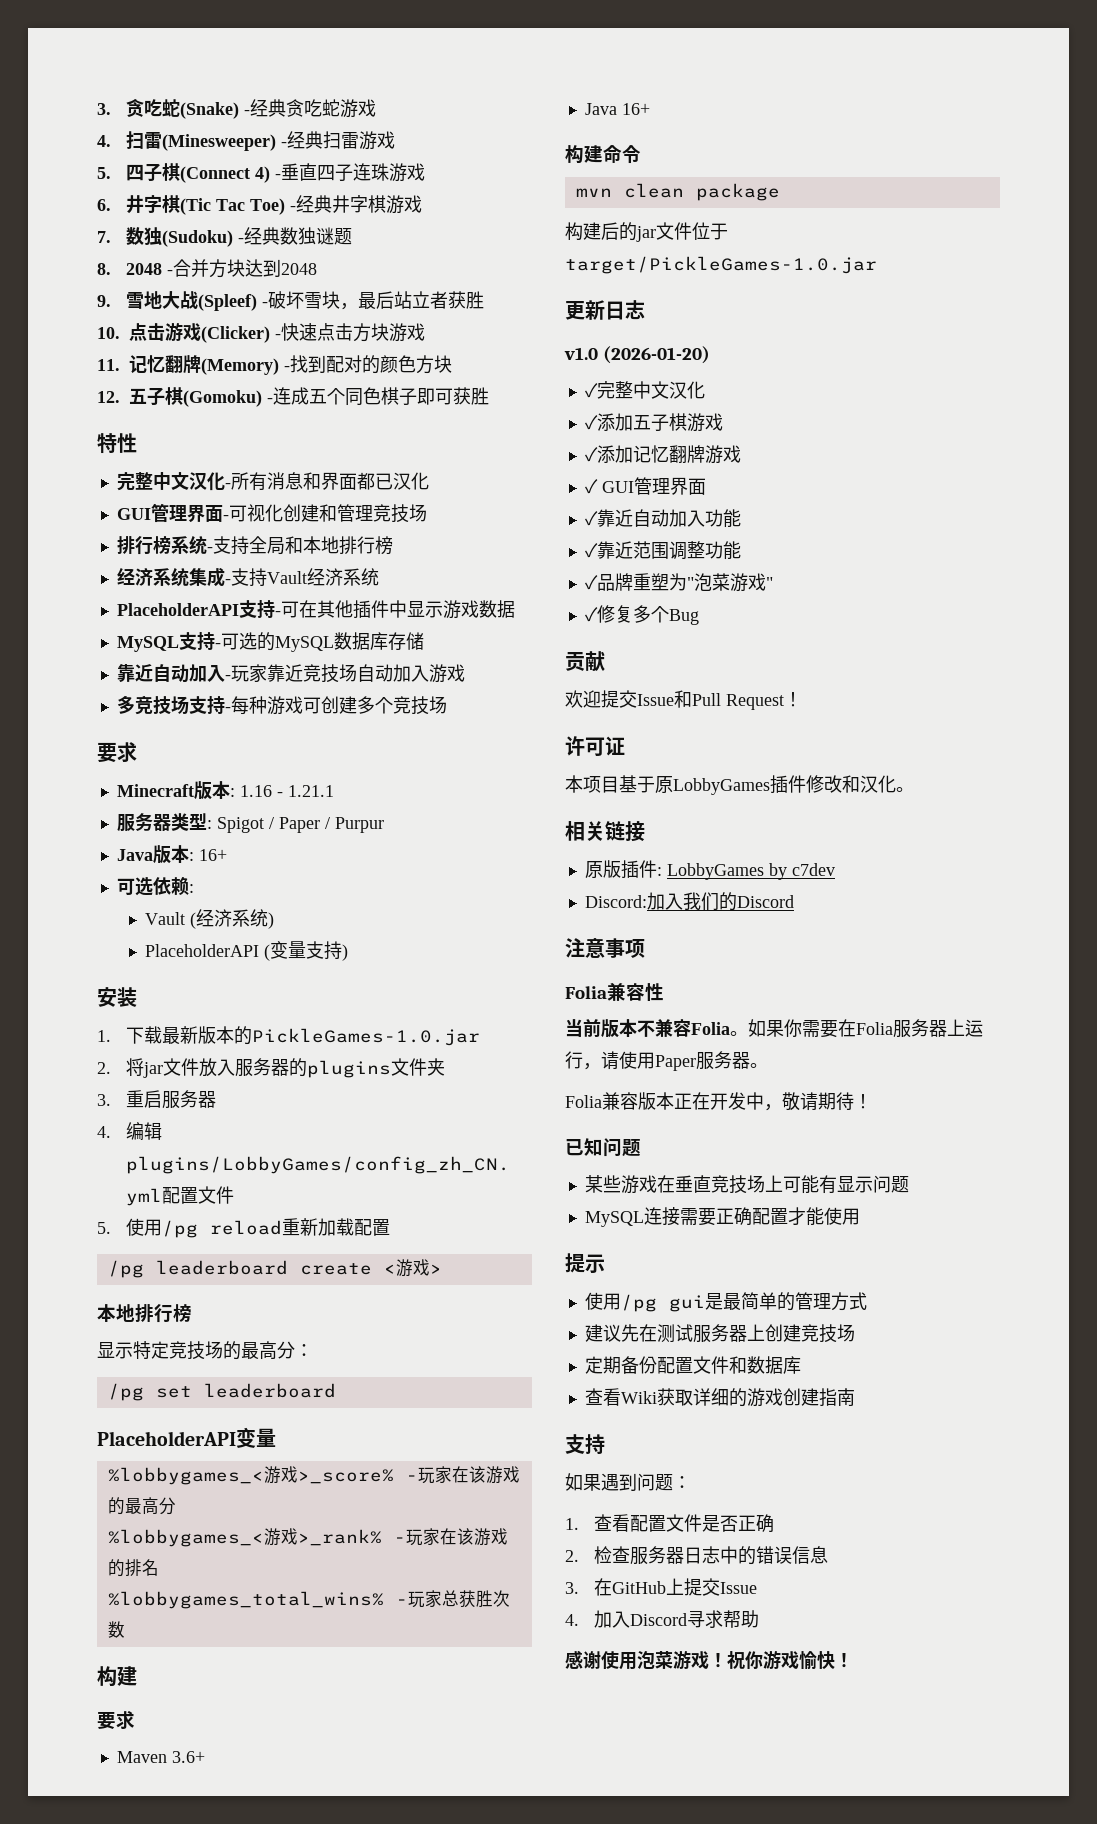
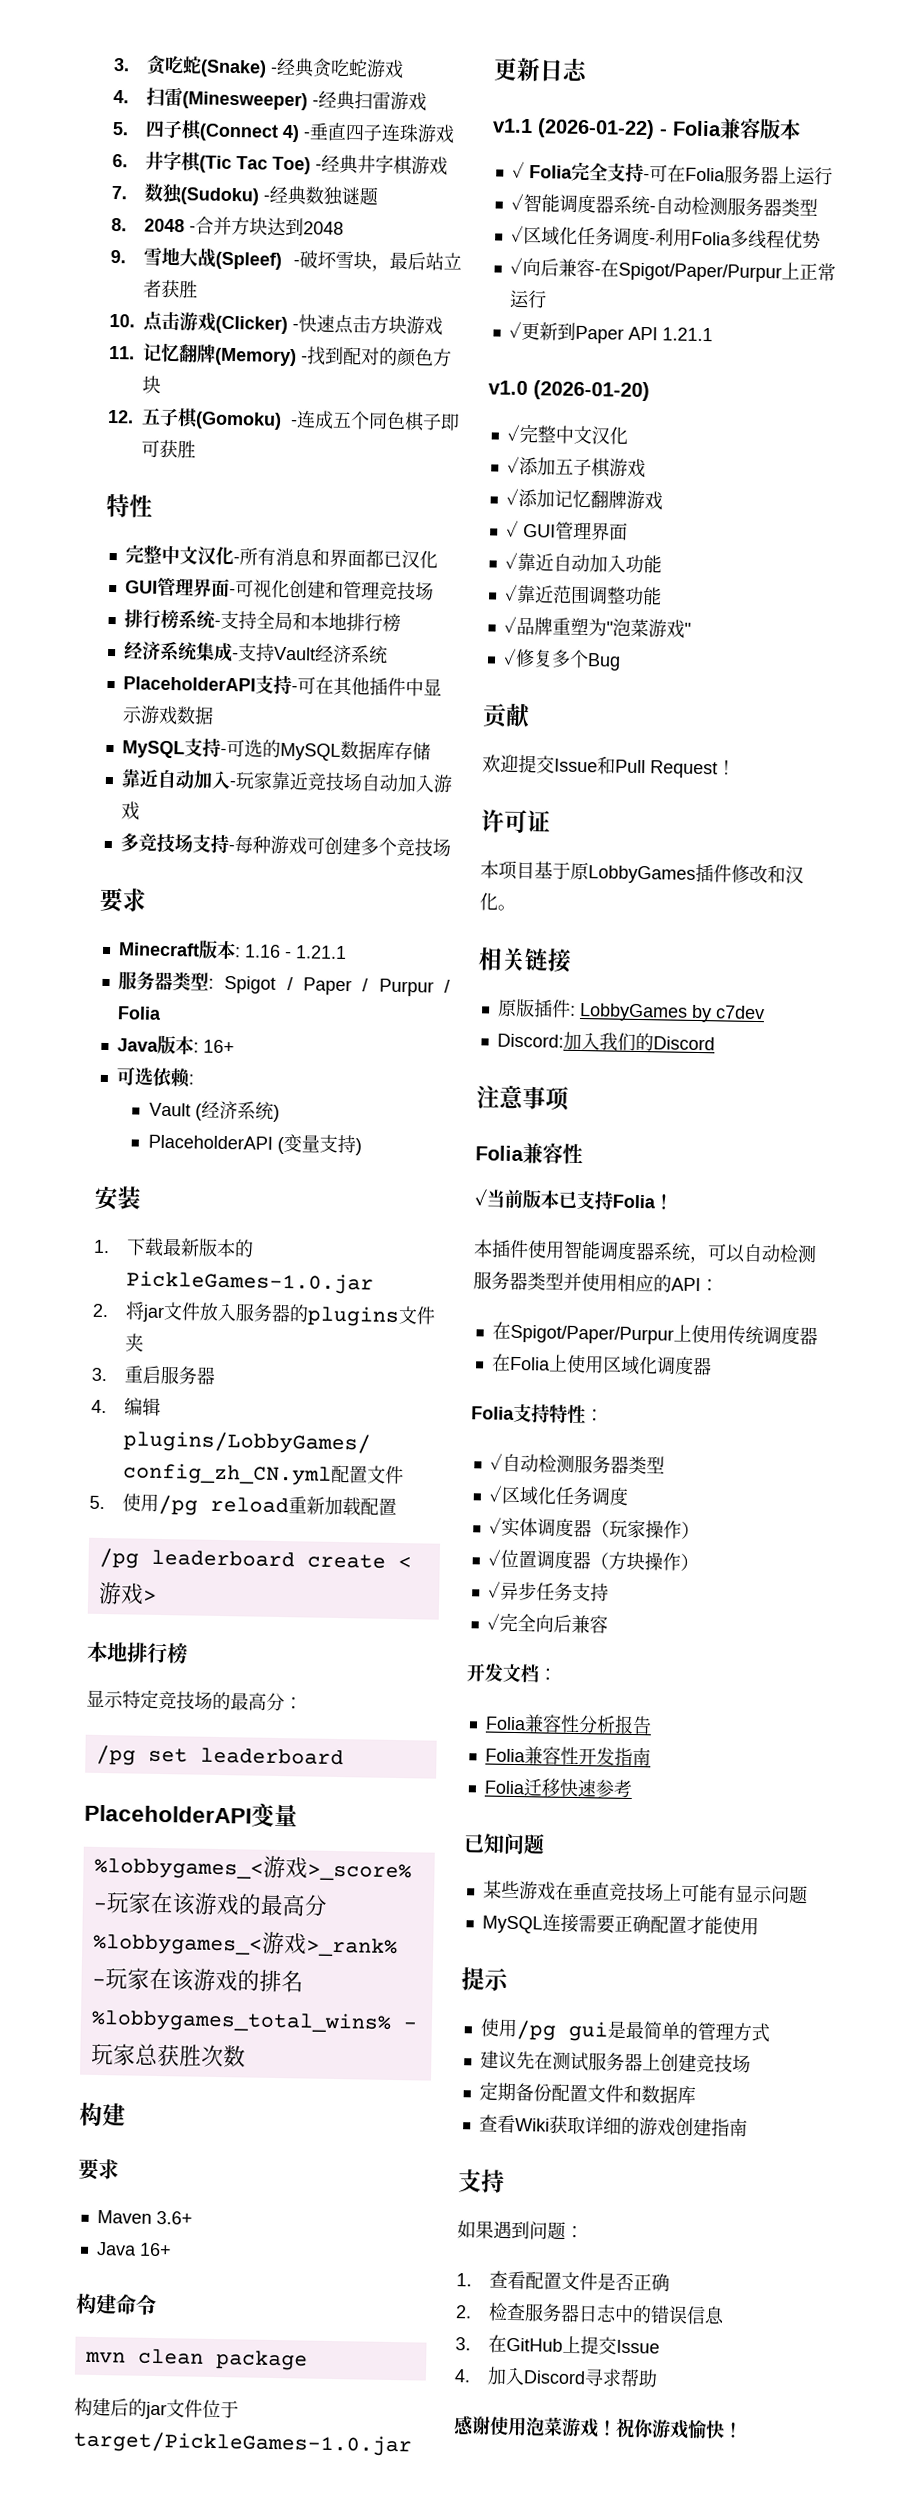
- 服务器类型: Spigot / Paper / Purpur
+ 服务器类型: Spigot / Paper / Purpur / Folia
+ v1.1 (2026-01-22) - Folia兼容版本
+ ✓ Folia完全支持-可在Folia服务器上运行
+ ✓智能调度器系统-自动检测服务器类型
+ ✓区域化任务调度-利用Folia多线程优势
+ ✓向后兼容-在Spigot/Paper/Purpur上正常运行
+ ✓更新到Paper API 1.21.1
- 当前版本不兼容Folia。如果你需要在Folia服务器上运行，请使用Paper服务器。
- Folia兼容版本正在开发中，敬请期待！
+ ✓当前版本已支持Folia！
+ 本插件使用智能调度器系统，可以自动检测服务器类型并使用相应的API：
+ 在Spigot/Paper/Purpur上使用传统调度器
+ 在Folia上使用区域化调度器
+ Folia支持特性：
+ ✓自动检测服务器类型
+ ✓区域化任务调度
+ ✓实体调度器（玩家操作）
+ ✓位置调度器（方块操作）
+ ✓异步任务支持
+ ✓完全向后兼容
+ 开发文档：
+ Folia兼容性分析报告
+ Folia兼容性开发指南
+ Folia迁移快速参考

